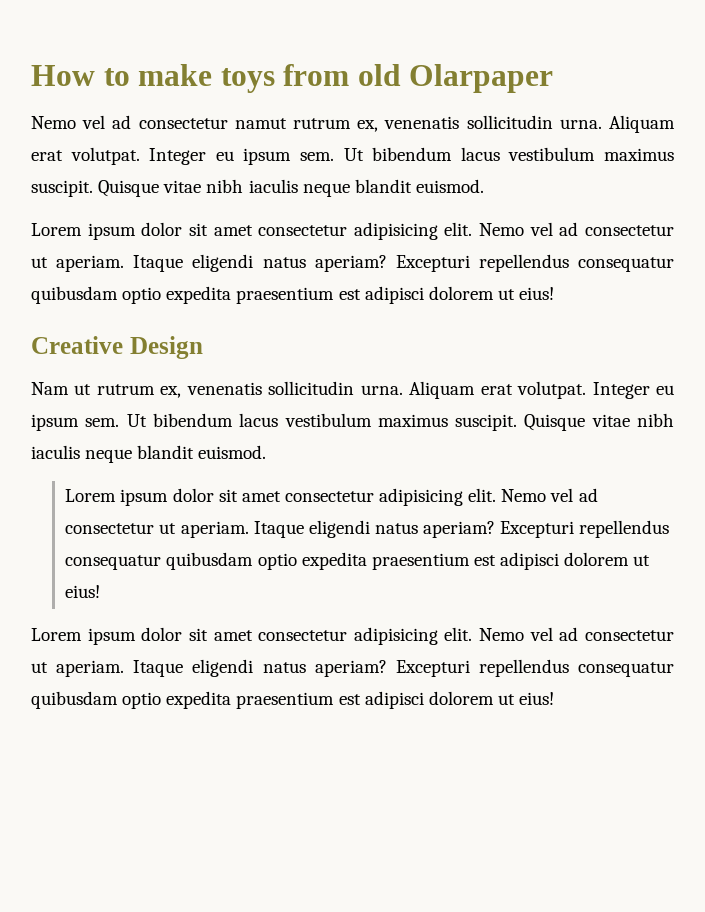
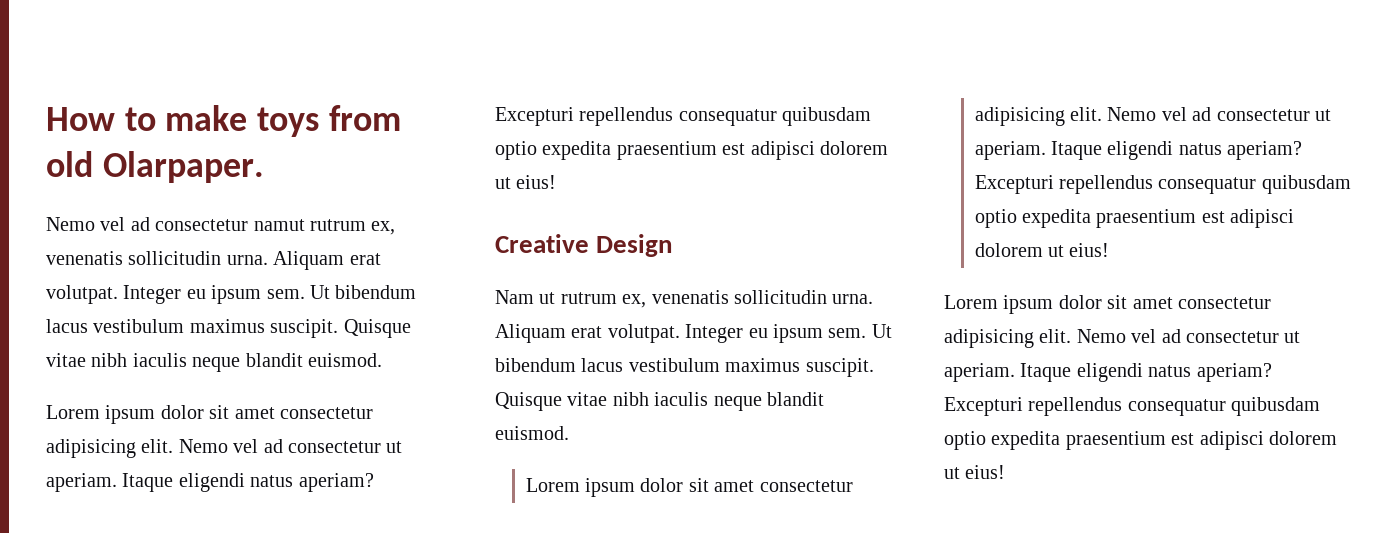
- How to make toys from old Olarpaper
+ How to make toys from old Olarpaper.

